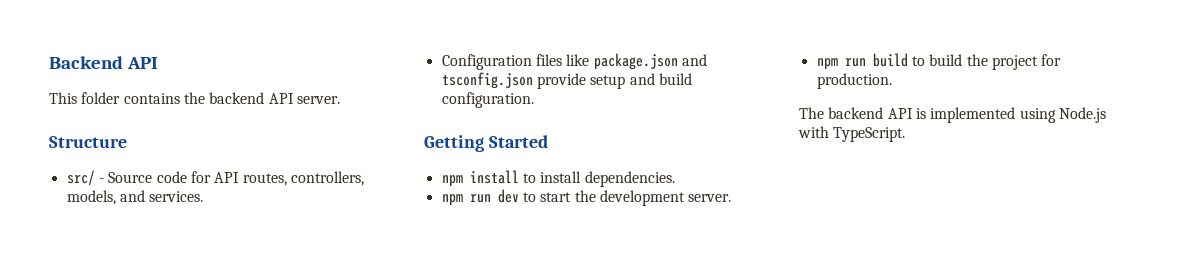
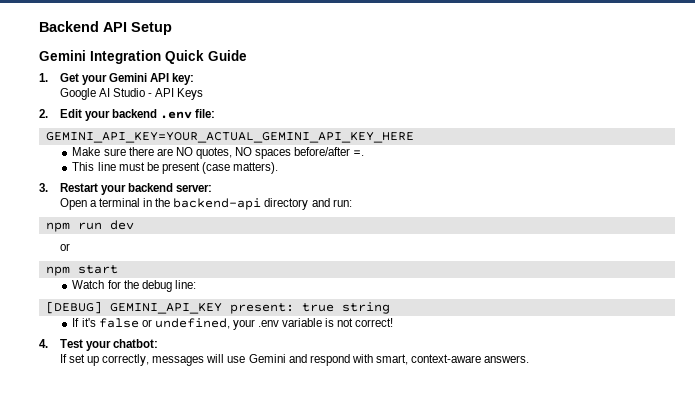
- Backend API
- This folder contains the backend API server.
- Structure
- src/ - Source code for API routes, controllers, models, and services.
- Configuration files like package.json and tsconfig.json provide setup and build configuration.
- Getting Started
- npm install to install dependencies.
- npm run dev to start the development server.
- npm run build to build the project for production.
- The backend API is implemented using Node.js with TypeScript.
+ Backend API Setup
+ Gemini Integration Quick Guide
+ 1. Get your Gemini API key:
+ Google AI Studio - API Keys
+ 2. Edit your backend .env file:
+ GEMINI_API_KEY=YOUR_ACTUAL_GEMINI_API_KEY_HERE
+ Make sure there are NO quotes, NO spaces before/after =.
+ This line must be present (case matters).
+ 3. Restart your backend server:
+ Open a terminal in the backend-api directory and run:
+ npm run dev
+ or
+ npm start
+ Watch for the debug line:
+ [DEBUG] GEMINI_API_KEY present: true string
+ If it's false or undefined, your .env variable is not correct!
+ 4. Test your chatbot:
+ If set up correctly, messages will use Gemini and respond with smart, context-aware answers.

